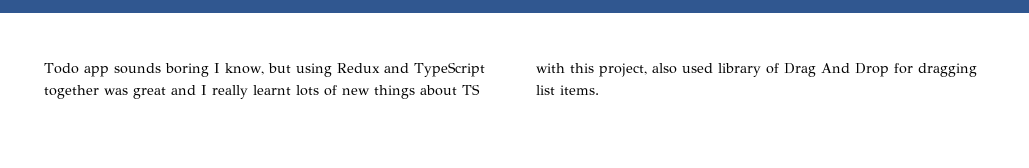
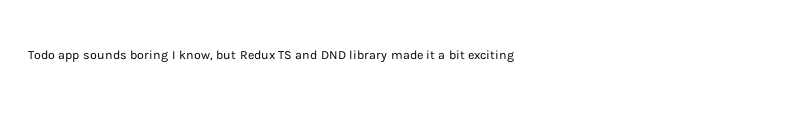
- Todo app sounds boring I know, but using Redux and TypeScript together was great and I really learnt lots of new things about TS with this project, also used library of Drag And Drop for dragging list items.
+ Todo app sounds boring I know, but Redux TS and DND library made it a bit exciting

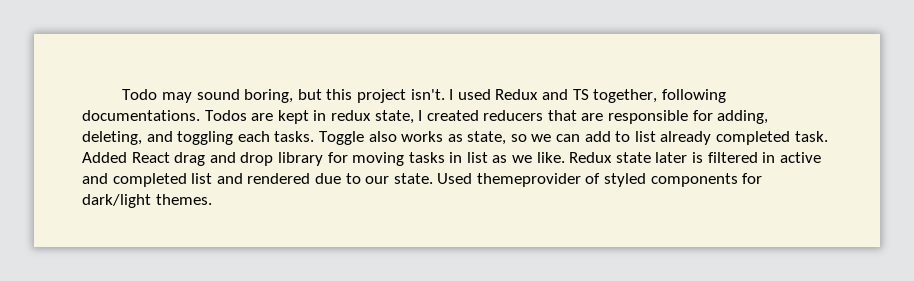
- Todo app sounds boring I know, but Redux TS and DND library made it a bit exciting
+ Todo may sound boring, but this project isn't. I used Redux and TS together, following documentations. Todos are kept in redux state, I created reducers that are responsible for adding, deleting, and toggling each tasks. Toggle also works as state, so we can add to list already completed task. Added React drag and drop library for moving tasks in list as we like. Redux state later is filtered in active and completed list and rendered due to our state. Used themeprovider of styled components for dark/light themes.

